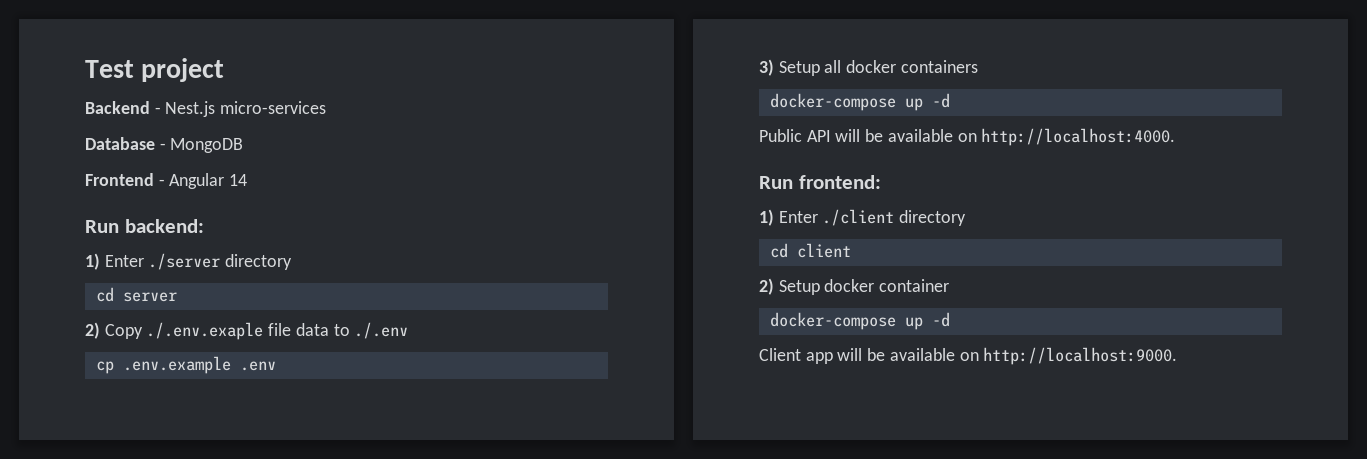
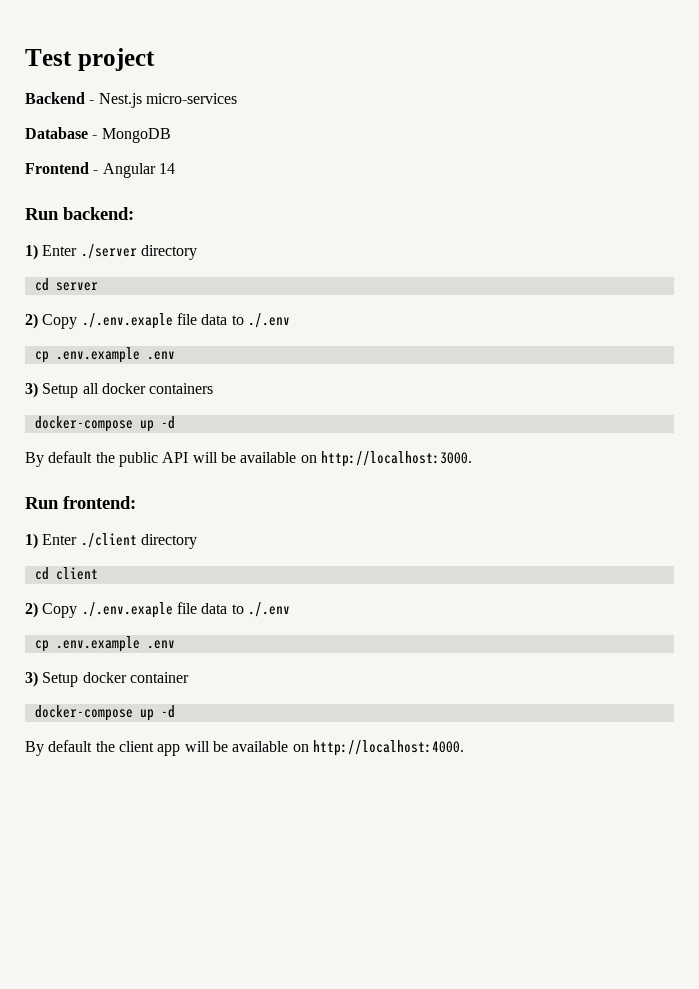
- Public API will be available on http://localhost:4000.
+ By default the public API will be available on http://localhost:3000.
  cd client
- 2) Setup docker container
+ 2) Copy ./.env.exaple file data to ./.env
+ cp .env.example .env
+ 3) Setup docker container
- Client app will be available on http://localhost:9000.
+ By default the client app will be available on http://localhost:4000.

